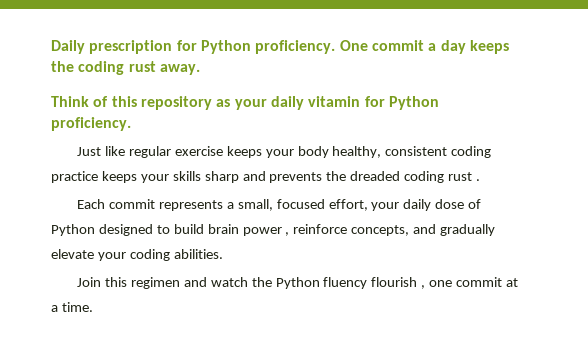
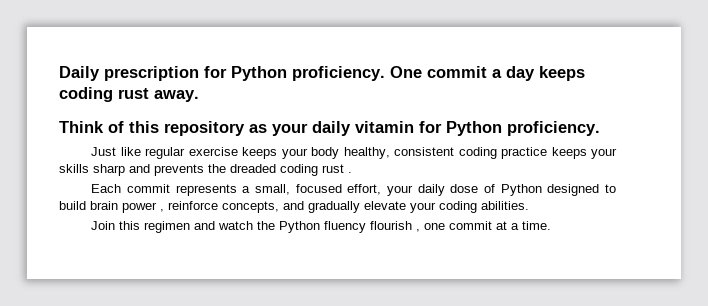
- One commit a day keeps the coding rust away.
+ One commit a day keeps coding rust away.

